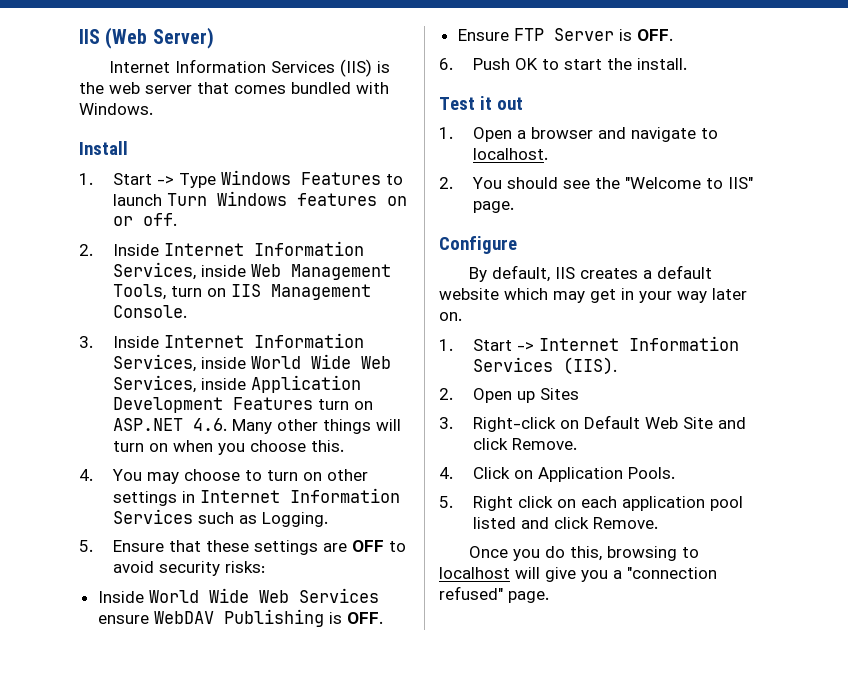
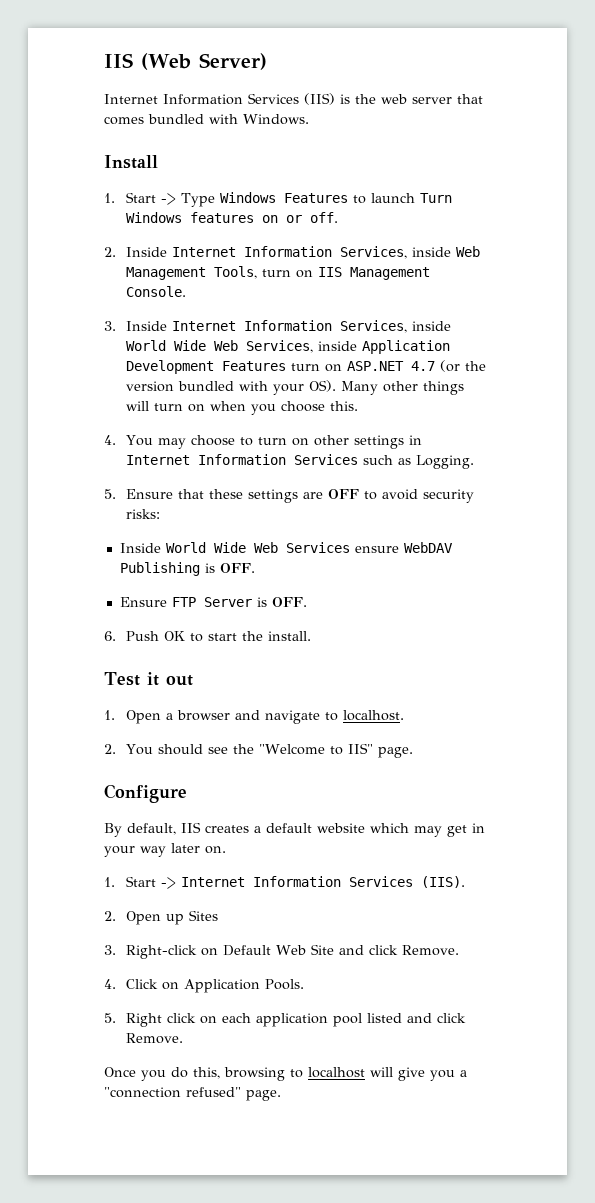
- 3. Inside Internet Information Services, inside World Wide Web Services, inside Application Development Features turn on ASP.NET 4.6. Many other things will turn on when you choose this.
+ 3. Inside Internet Information Services, inside World Wide Web Services, inside Application Development Features turn on ASP.NET 4.7 (or the version bundled with your OS). Many other things will turn on when you choose this.

